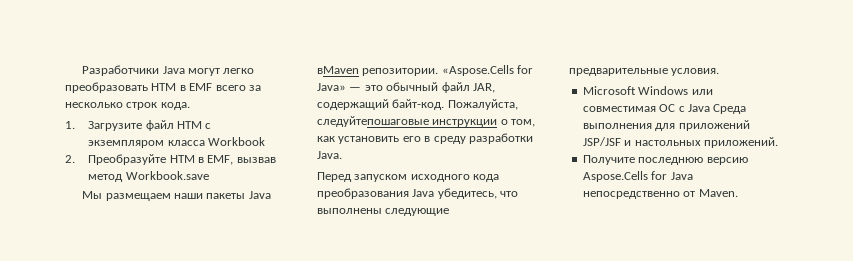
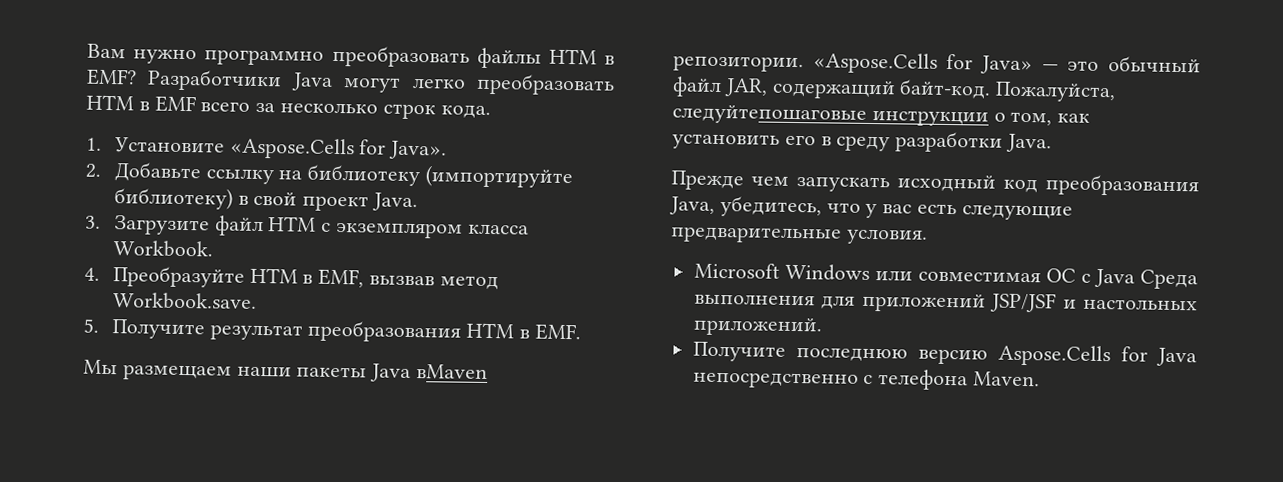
+ Вам нужно программно преобразовать файлы HTM в EMF?
- 1. Загрузите файл HTM с экземпляром класса Workbook
- 2. Преобразуйте HTM в EMF, вызвав метод Workbook.save
+ 1. Установите «Aspose.Cells for Java».
+ 2. Добавьте ссылку на библиотеку (импортируйте библиотеку) в свой проект Java.
+ 3. Загрузите файл HTM с экземпляром класса Workbook.
+ 4. Преобразуйте HTM в EMF, вызвав метод Workbook.save.
+ 5. Получите результат преобразования HTM в EMF.
- Перед запуском исходного кода преобразования Java убедитесь, что выполнены следующие предварительные условия.
+ Прежде чем запускать исходный код преобразования Java, убедитесь, что у вас есть следующие предварительные условия.
- Получите последнюю версию Aspose.Cells for Java непосредственно от Maven.
+ Получите последнюю версию Aspose.Cells for Java непосредственно с телефона Maven.

